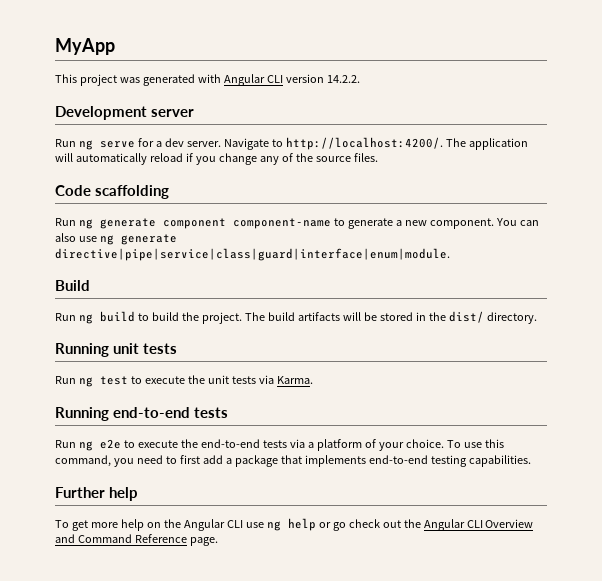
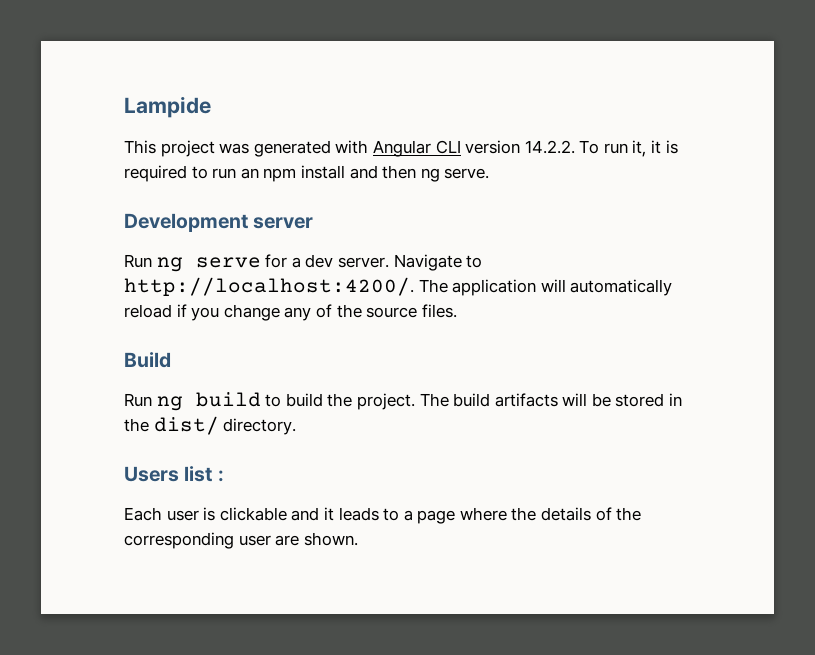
- MyApp
+ Lampide
- This project was generated with Angular CLI version 14.2.2.
+ This project was generated with Angular CLI version 14.2.2. To run it, it is required to run an npm install and then ng serve.
- Code scaffolding
- Run ng generate component component-name to generate a new component. You can also use ng generate directive|pipe|service|class|guard|interface|enum|module.
- Running unit tests
- Run ng test to execute the unit tests via Karma.
- Running end-to-end tests
- Run ng e2e to execute the end-to-end tests via a platform of your choice. To use this command, you need to first add a package that implements end-to-end testing capabilities.
- Further help
- To get more help on the Angular CLI use ng help or go check out the Angular CLI Overview and Command Reference page.
+ Users list :
+ Each user is clickable and it leads to a page where the details of the corresponding user are shown.

